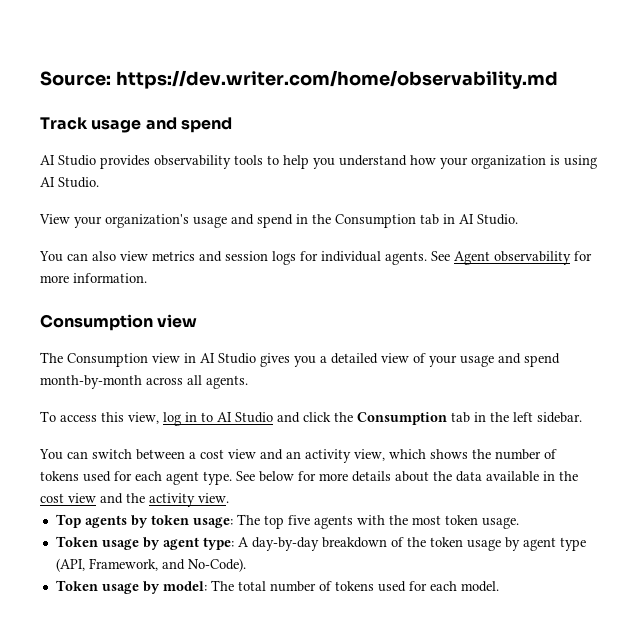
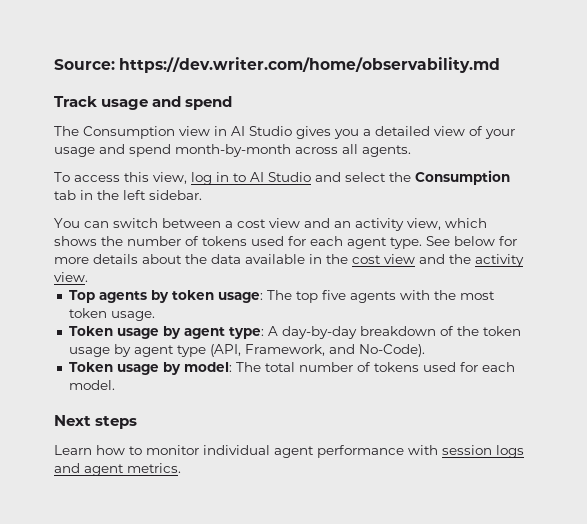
- AI Studio provides observability tools to help you understand how your organization is using AI Studio.
- View your organization's usage and spend in the Consumption tab in AI Studio.
- You can also view metrics and session logs for individual agents. See Agent observability for more information.
- Consumption view
- To access this view, log in to AI Studio and click the Consumption tab in the left sidebar.
+ To access this view, log in to AI Studio and select the Consumption tab in the left sidebar.
+ Next steps
+ Learn how to monitor individual agent performance with session logs and agent metrics.

